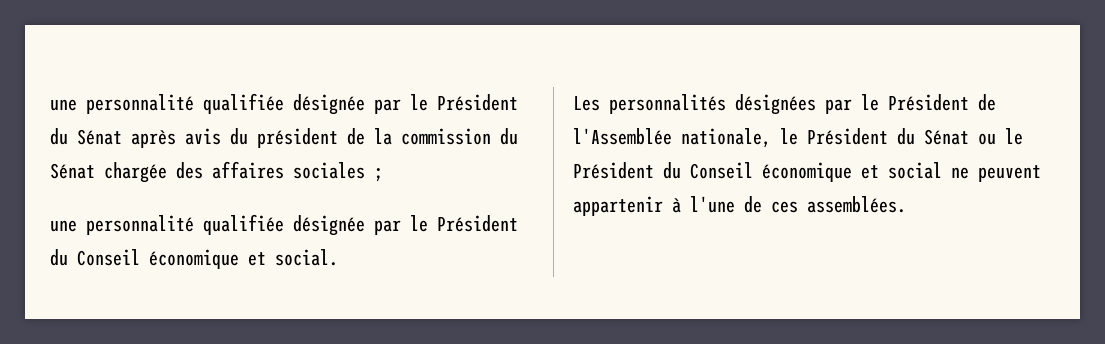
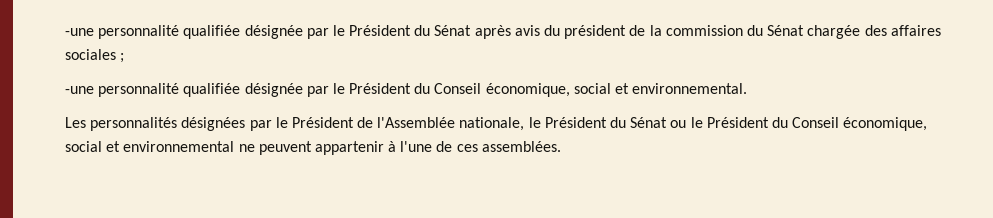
- une personnalité qualifiée désignée par le Président du Sénat après avis du président de la commission du Sénat chargée des affaires sociales ;
+ -une personnalité qualifiée désignée par le Président du Sénat après avis du président de la commission du Sénat chargée des affaires sociales ;
- une personnalité qualifiée désignée par le Président du Conseil économique et social.
+ -une personnalité qualifiée désignée par le Président du Conseil économique, social et environnemental.
- Les personnalités désignées par le Président de l'Assemblée nationale, le Président du Sénat ou le Président du Conseil économique et social ne peuvent appartenir à l'une de ces assemblées.
+ Les personnalités désignées par le Président de l'Assemblée nationale, le Président du Sénat ou le Président du Conseil économique, social et environnemental ne peuvent appartenir à l'une de ces assemblées.

